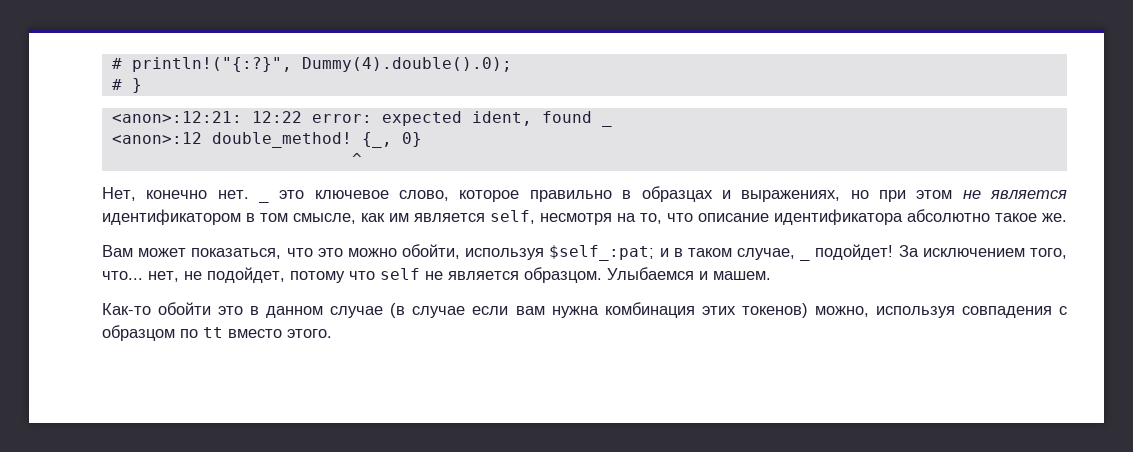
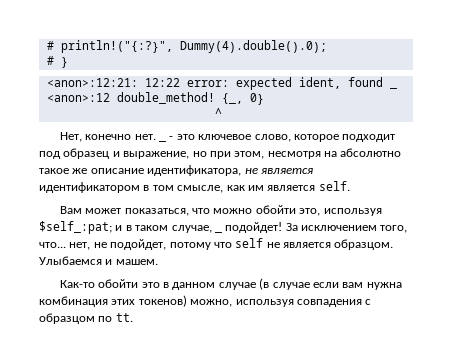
- _ это ключевое слово, которое правильно в образцах и выражениях, но при этом не является идентификатором в том смысле, как им является self, несмотря на то, что описание идентификатора абсолютно такое же.
+ _ - это ключевое слово, которое подходит под образец и выражение, но при этом, несмотря на абсолютно такое же описание идентификатора, не является идентификатором в том смысле, как им является self.
- Вам может показаться, что это можно обойти, используя $self_:pat; и в таком случае, _ подойдет!
+ Вам может показаться, что можно обойти это, используя $self_:pat; и в таком случае, _ подойдет!
- Как-то обойти это в данном случае (в случае если вам нужна комбинация этих токенов) можно, используя совпадения с образцом по tt вместо этого.
+ Как-то обойти это в данном случае (в случае если вам нужна комбинация этих токенов) можно, используя совпадения с образцом по tt.

